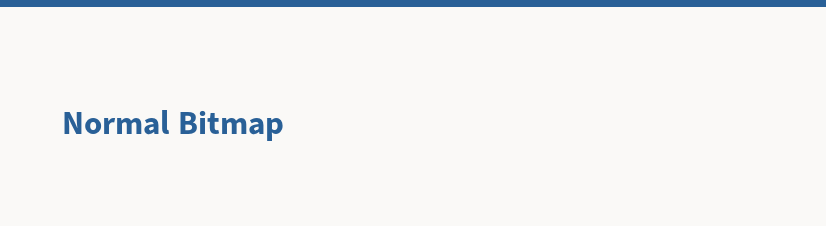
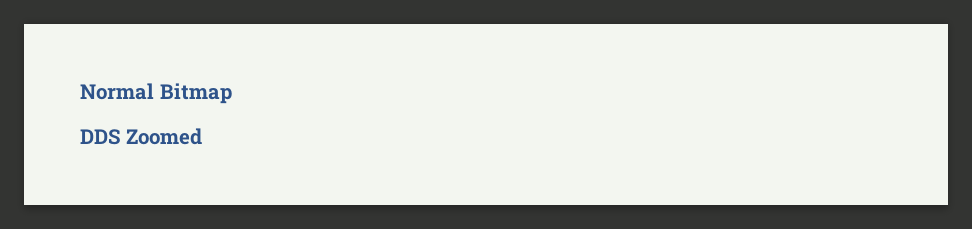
+ DDS Zoomed

